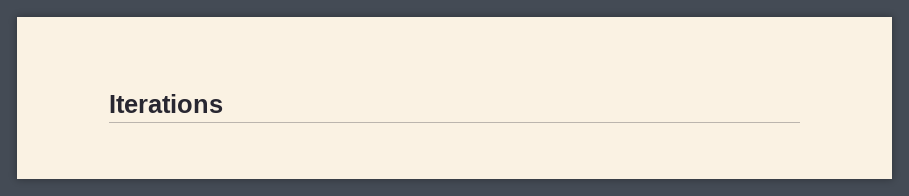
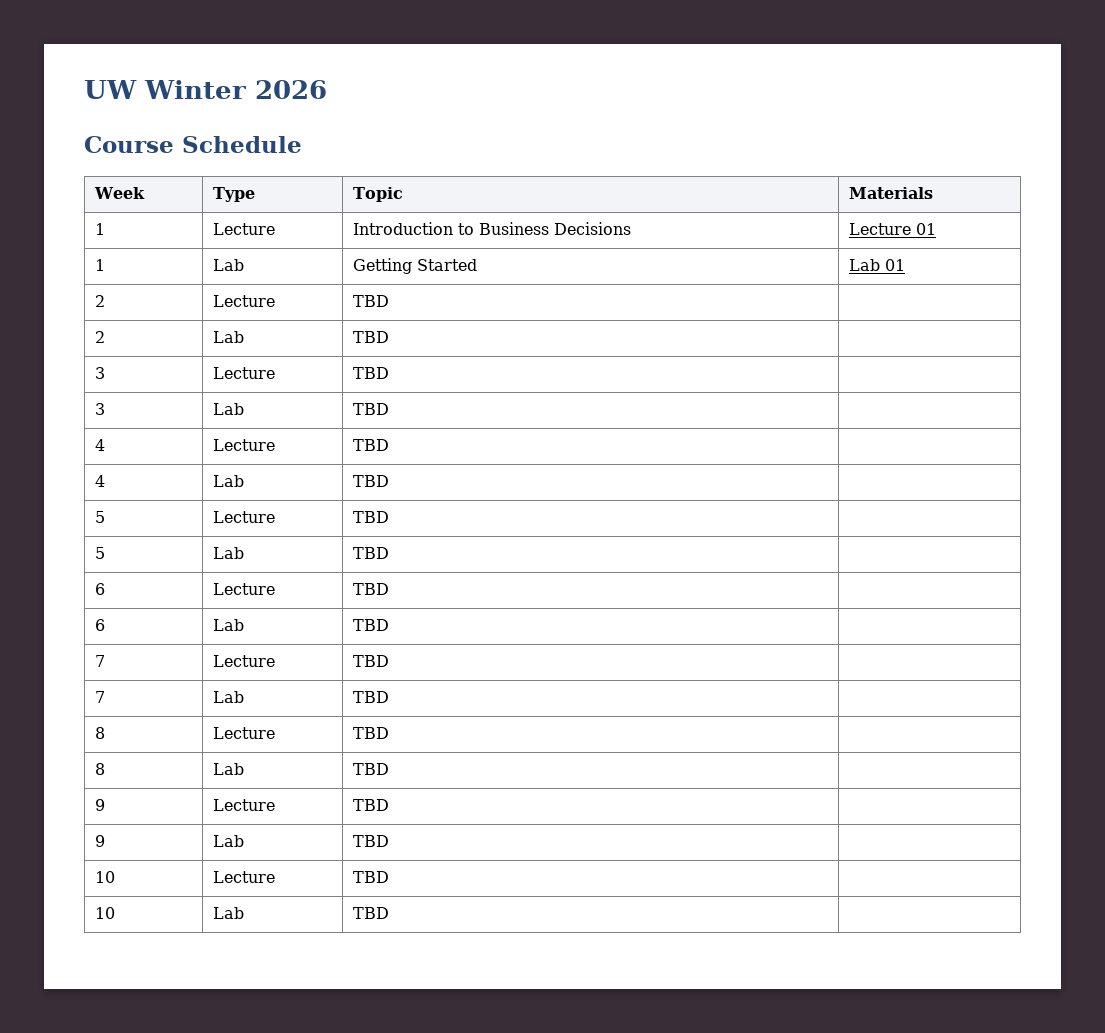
- Iterations
+ UW Winter 2026
+ Course Schedule
+ Week | Type | Topic | Materials
+ 1 | Lecture | Introduction to Business Decisions | Lecture 01
+ 1 | Lab | Getting Started | Lab 01
+ 2 | Lecture | TBD |
+ 2 | Lab | TBD |
+ 3 | Lecture | TBD |
+ 3 | Lab | TBD |
+ 4 | Lecture | TBD |
+ 4 | Lab | TBD |
+ 5 | Lecture | TBD |
+ 5 | Lab | TBD |
+ 6 | Lecture | TBD |
+ 6 | Lab | TBD |
+ 7 | Lecture | TBD |
+ 7 | Lab | TBD |
+ 8 | Lecture | TBD |
+ 8 | Lab | TBD |
+ 9 | Lecture | TBD |
+ 9 | Lab | TBD |
+ 10 | Lecture | TBD |
+ 10 | Lab | TBD |

